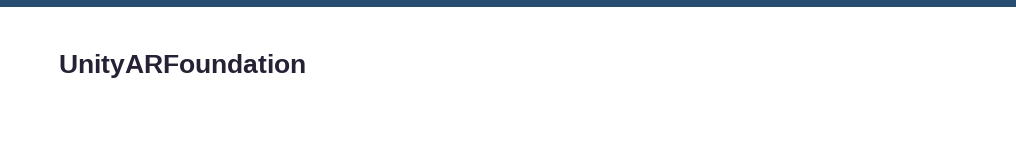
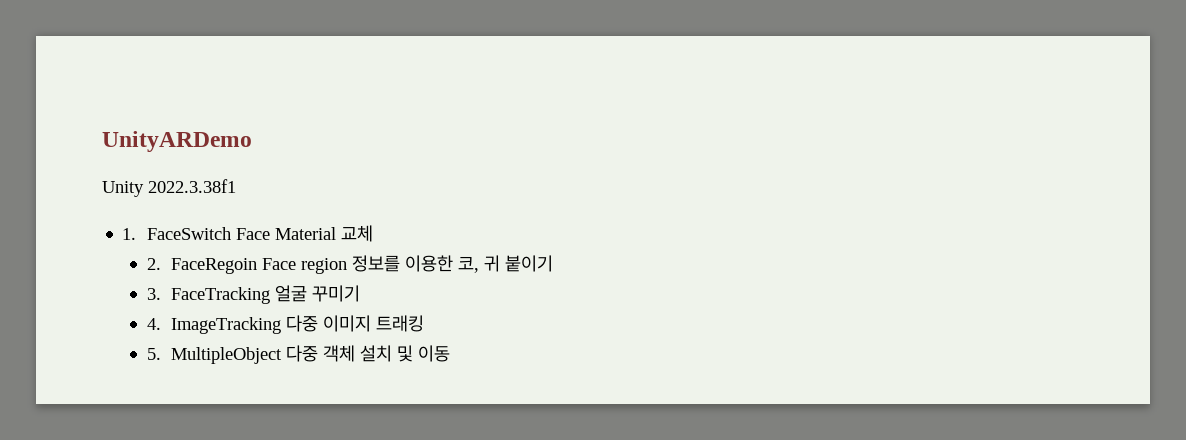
- UnityARFoundation
+ UnityARDemo
+ Unity 2022.3.38f1
+ 1. FaceSwitch Face Material 교체
+ 2. FaceRegoin Face region 정보를 이용한 코, 귀 붙이기
+ 3. FaceTracking 얼굴 꾸미기
+ 4. ImageTracking 다중 이미지 트래킹
+ 5. MultipleObject 다중 객체 설치 및 이동

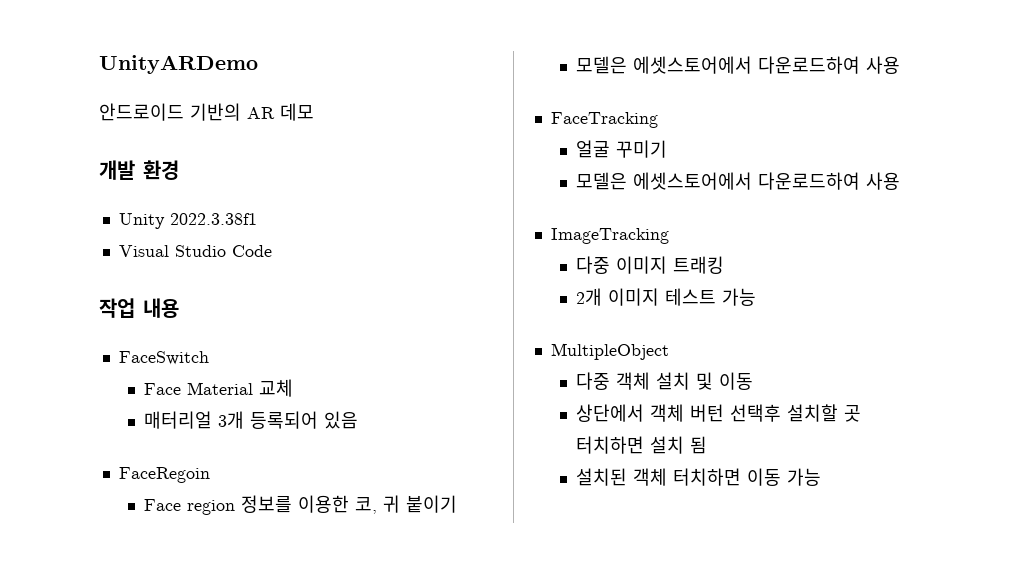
+ 안드로이드 기반의 AR 데모
+ 개발 환경
  Unity 2022.3.38f1
- 1. FaceSwitch Face Material 교체
+ Visual Studio Code
+ 작업 내용
+ FaceSwitch
+ Face Material 교체
- 2. FaceRegoin Face region 정보를 이용한 코, 귀 붙이기
- 3. FaceTracking 얼굴 꾸미기
- 4. ImageTracking 다중 이미지 트래킹
+ 매터리얼 3개 등록되어 있음
+ FaceRegoin
+ Face region 정보를 이용한 코, 귀 붙이기
+ 모델은 에셋스토어에서 다운로드하여 사용
+ FaceTracking
+ 얼굴 꾸미기
+ 모델은 에셋스토어에서 다운로드하여 사용
+ ImageTracking
+ 다중 이미지 트래킹
- 5. MultipleObject 다중 객체 설치 및 이동
+ 2개 이미지 테스트 가능
+ MultipleObject
+ 다중 객체 설치 및 이동
+ 상단에서 객체 버턴 선택후 설치할 곳 터치하면 설치 됨
+ 설치된 객체 터치하면 이동 가능

